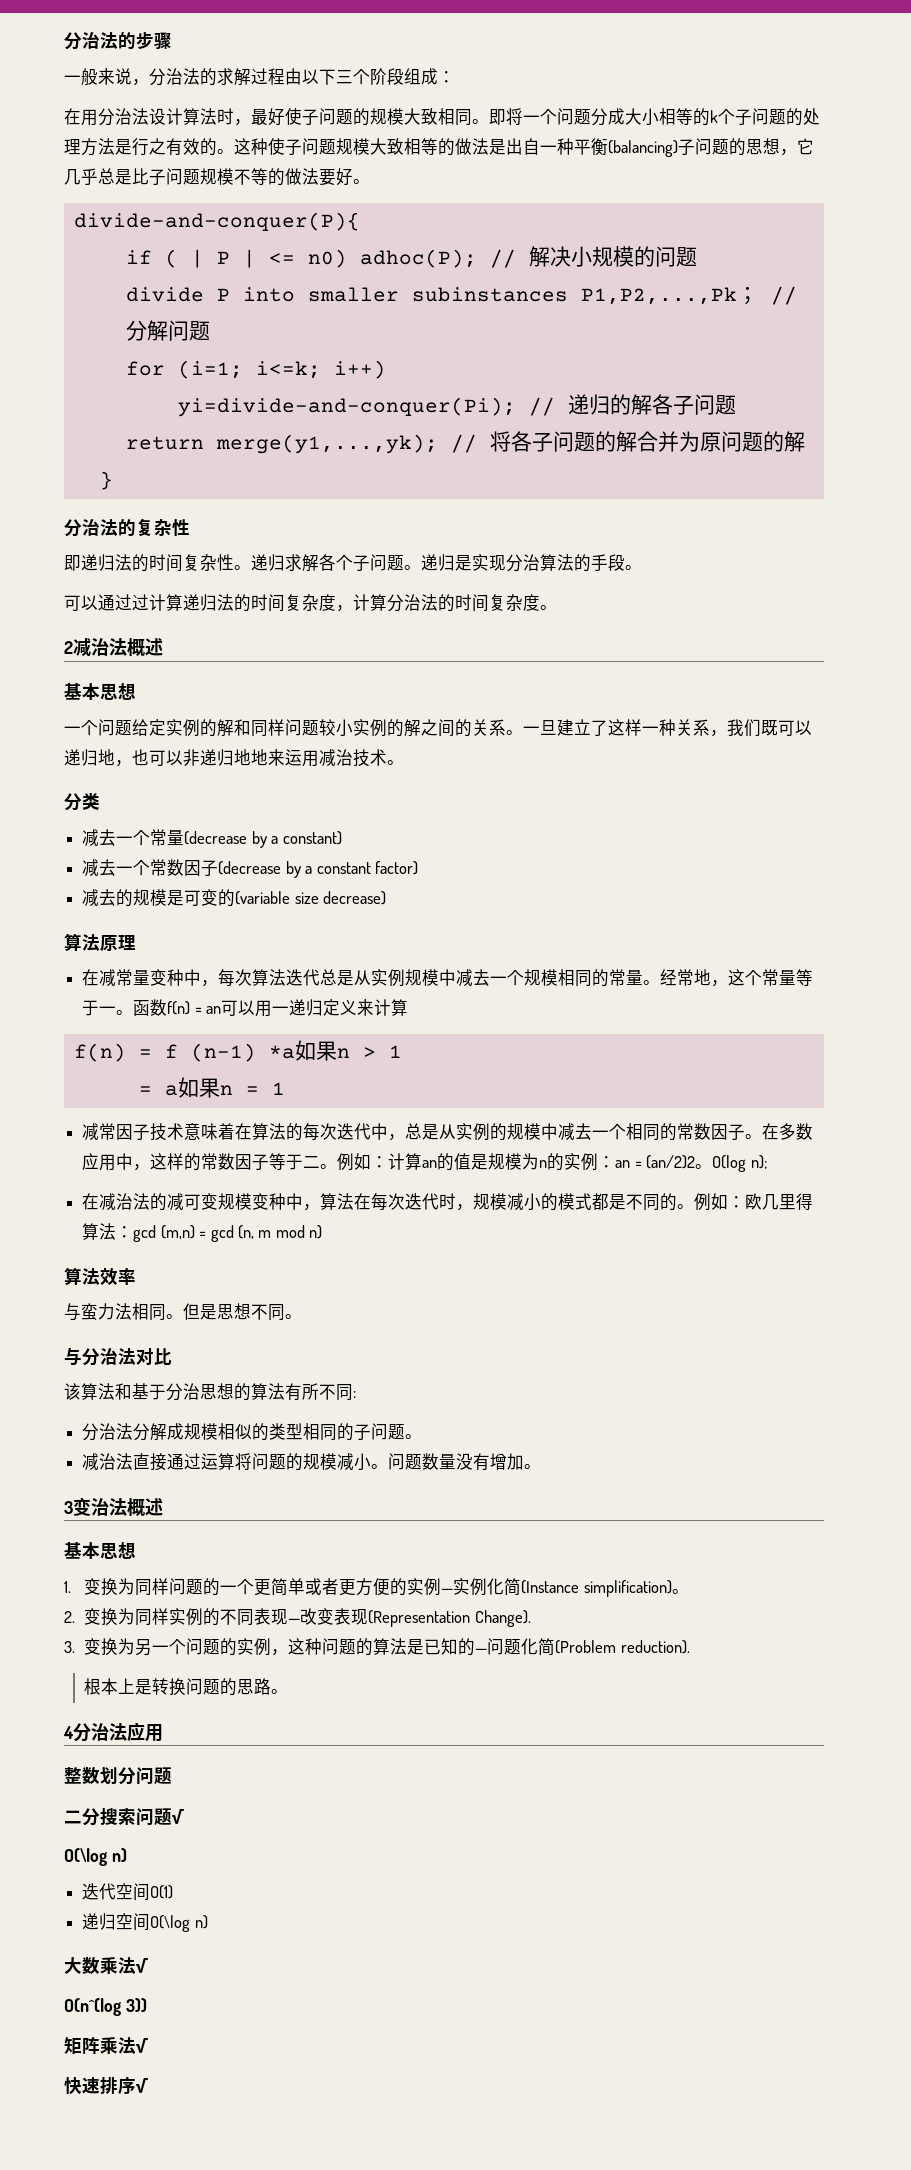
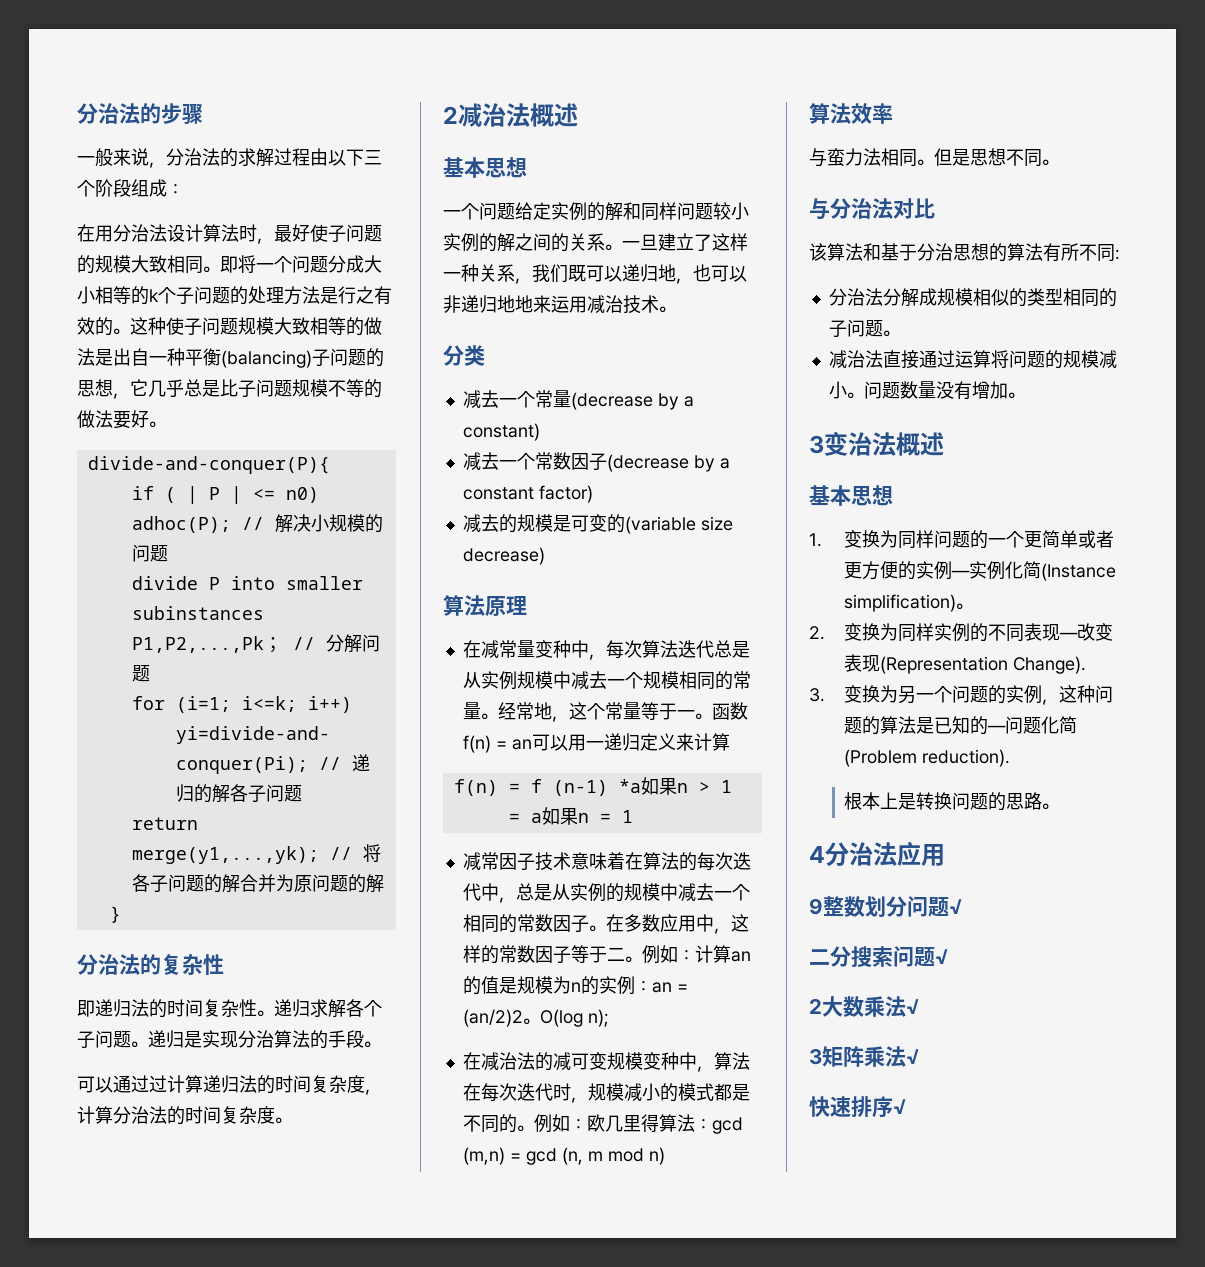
- 整数划分问题
+ 9整数划分问题√
  二分搜索问题√
- O(\log n)
- 迭代空间O(1)
- 递归空间O(\log n)
- 大数乘法√
+ 2大数乘法√
- O(n^(log 3))
- 矩阵乘法√
+ 3矩阵乘法√

